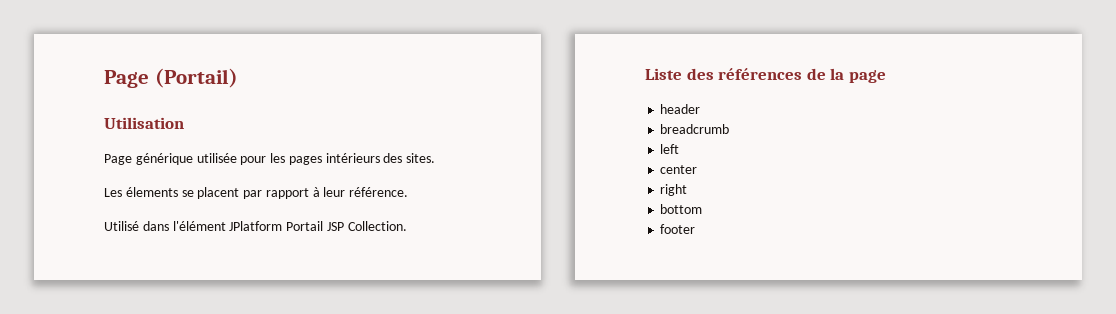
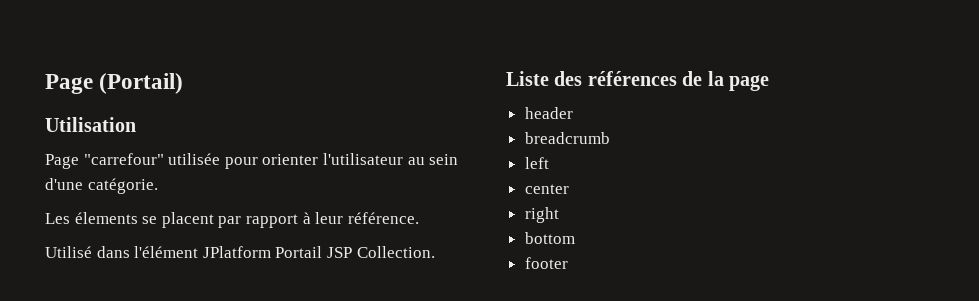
- Page générique utilisée pour les pages intérieurs des sites.
+ Page "carrefour" utilisée pour orienter l'utilisateur au sein d'une catégorie.

